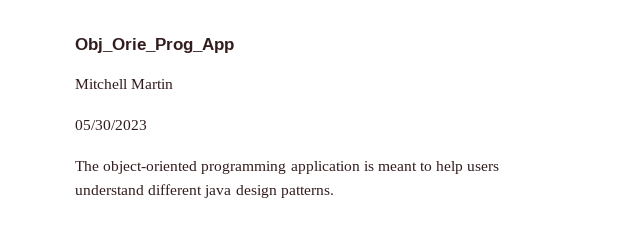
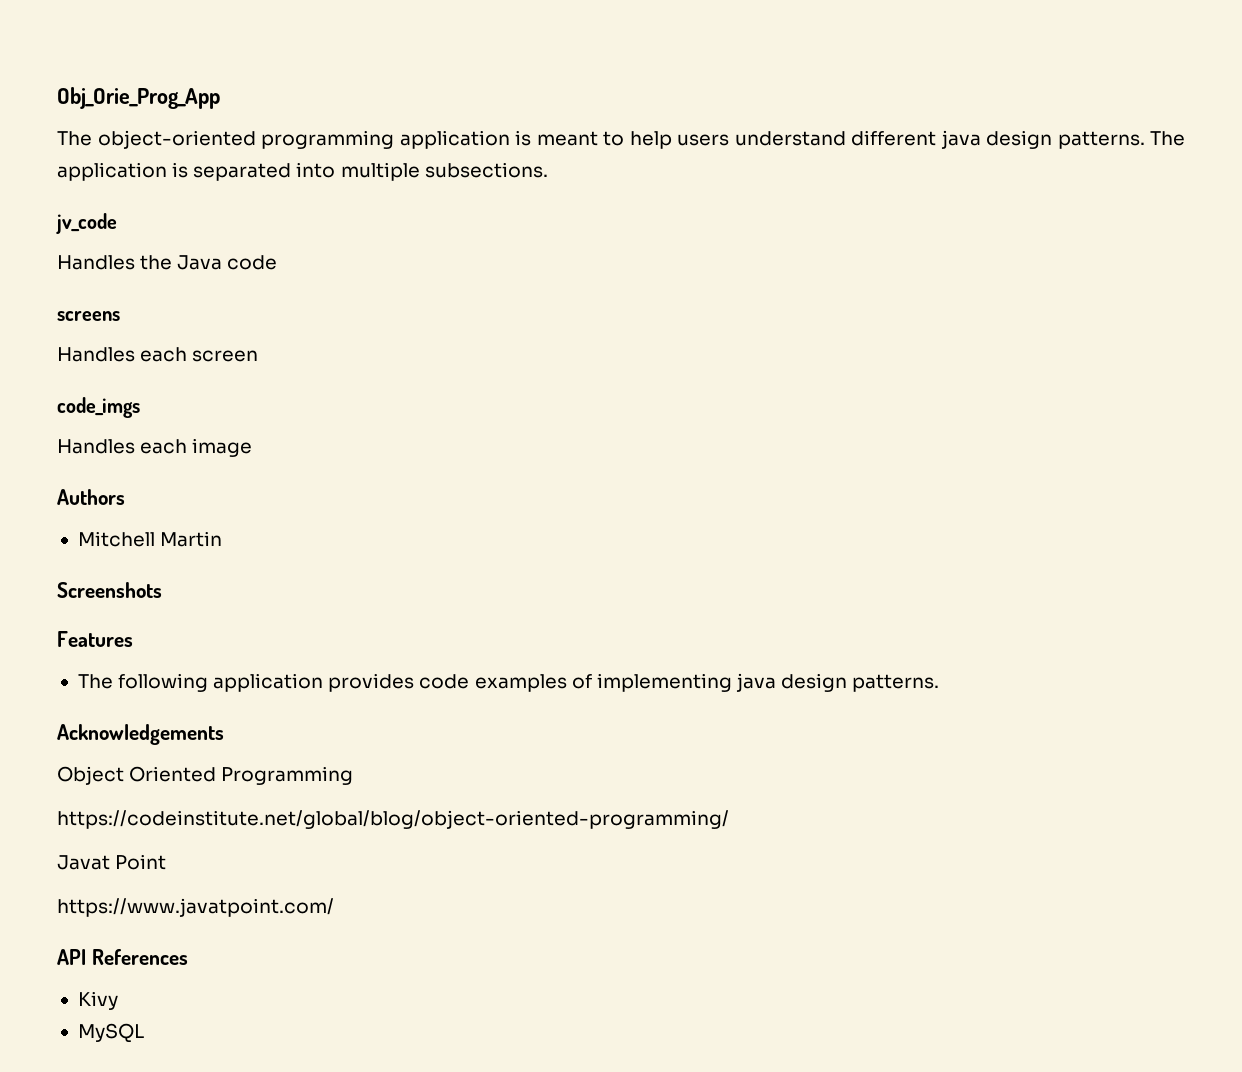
- Mitchell Martin
- 05/30/2023
+ The application is separated into multiple subsections.
+ jv_code
+ Handles the Java code
+ screens
+ Handles each screen
+ code_imgs
+ Handles each image
+ Authors
+ Mitchell Martin
+ Screenshots
+ Features
+ The following application provides code examples of implementing java design patterns.
+ Acknowledgements
+ Object Oriented Programming
+ https://codeinstitute.net/global/blog/object-oriented-programming/
+ Javat Point
+ https://www.javatpoint.com/
+ API References
+ Kivy
+ MySQL

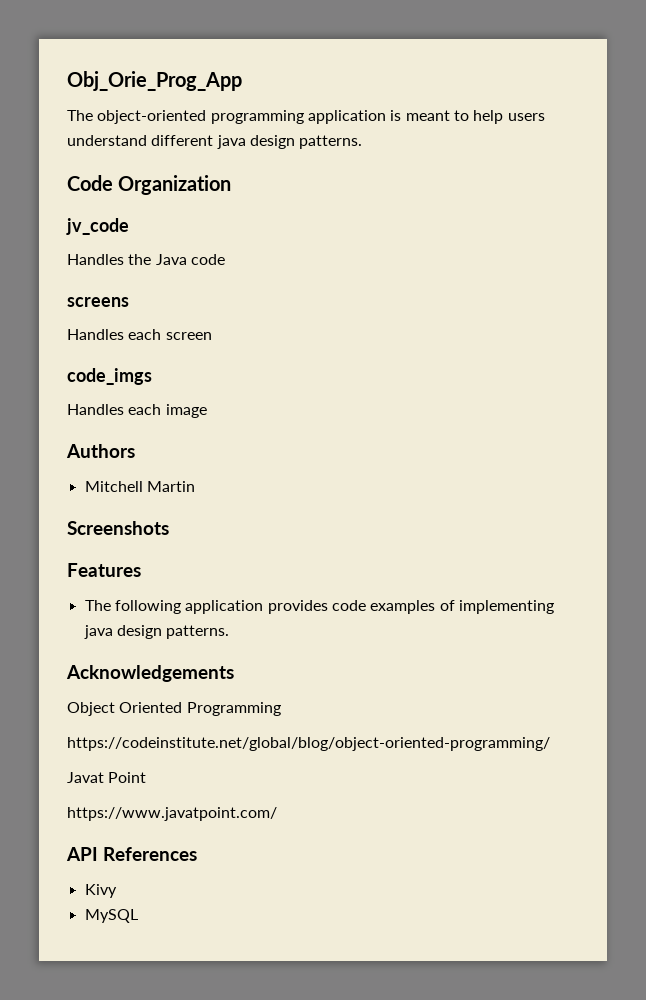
- The object-oriented programming application is meant to help users understand different java design patterns. The application is separated into multiple subsections.
+ The object-oriented programming application is meant to help users understand different java design patterns.
+ Code Organization

